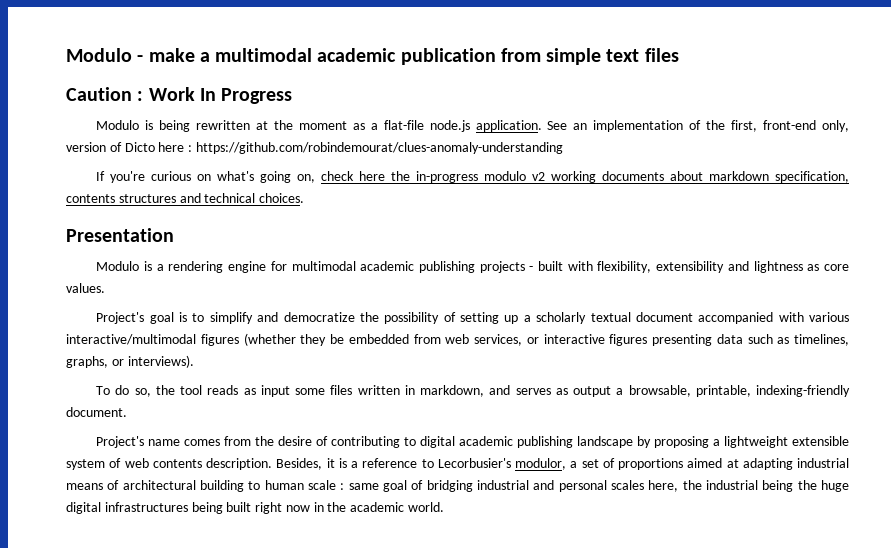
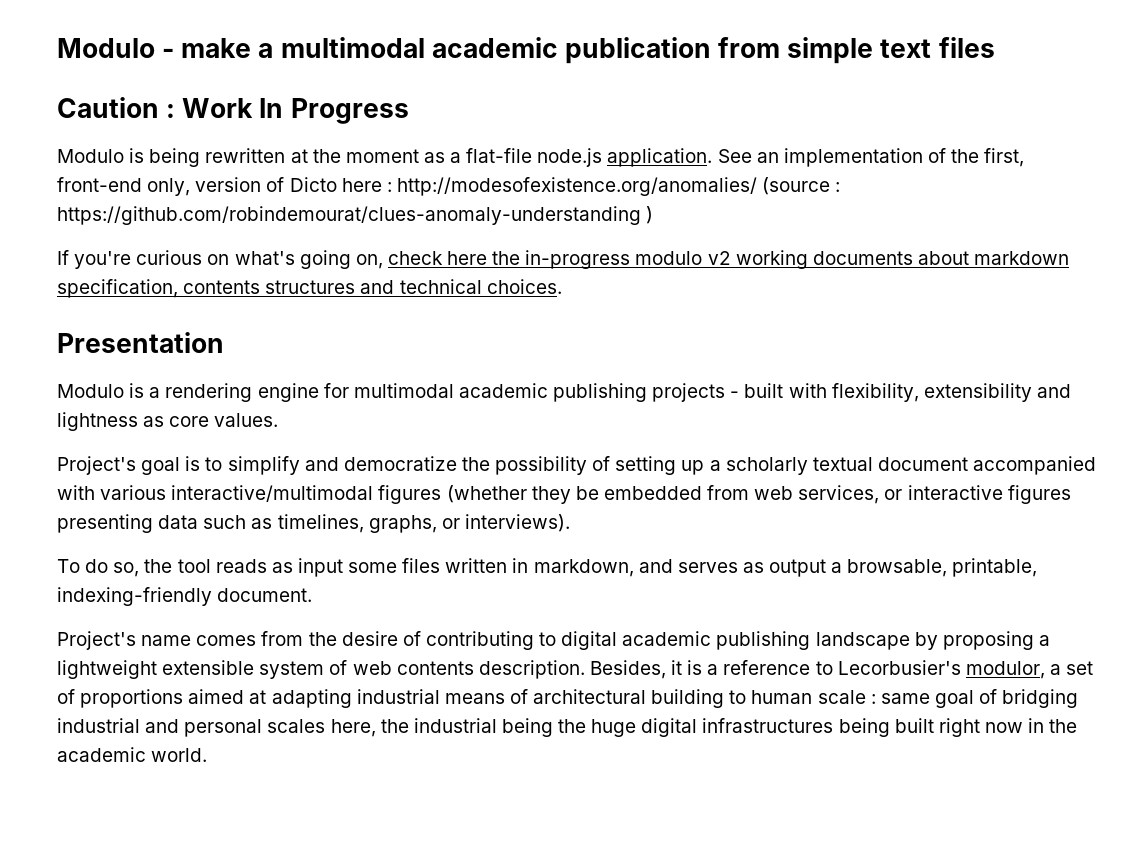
- See an implementation of the first, front-end only, version of Dicto here : https://github.com/robindemourat/clues-anomaly-understanding
+ See an implementation of the first, front-end only, version of Dicto here : http://modesofexistence.org/anomalies/ (source : https://github.com/robindemourat/clues-anomaly-understanding )

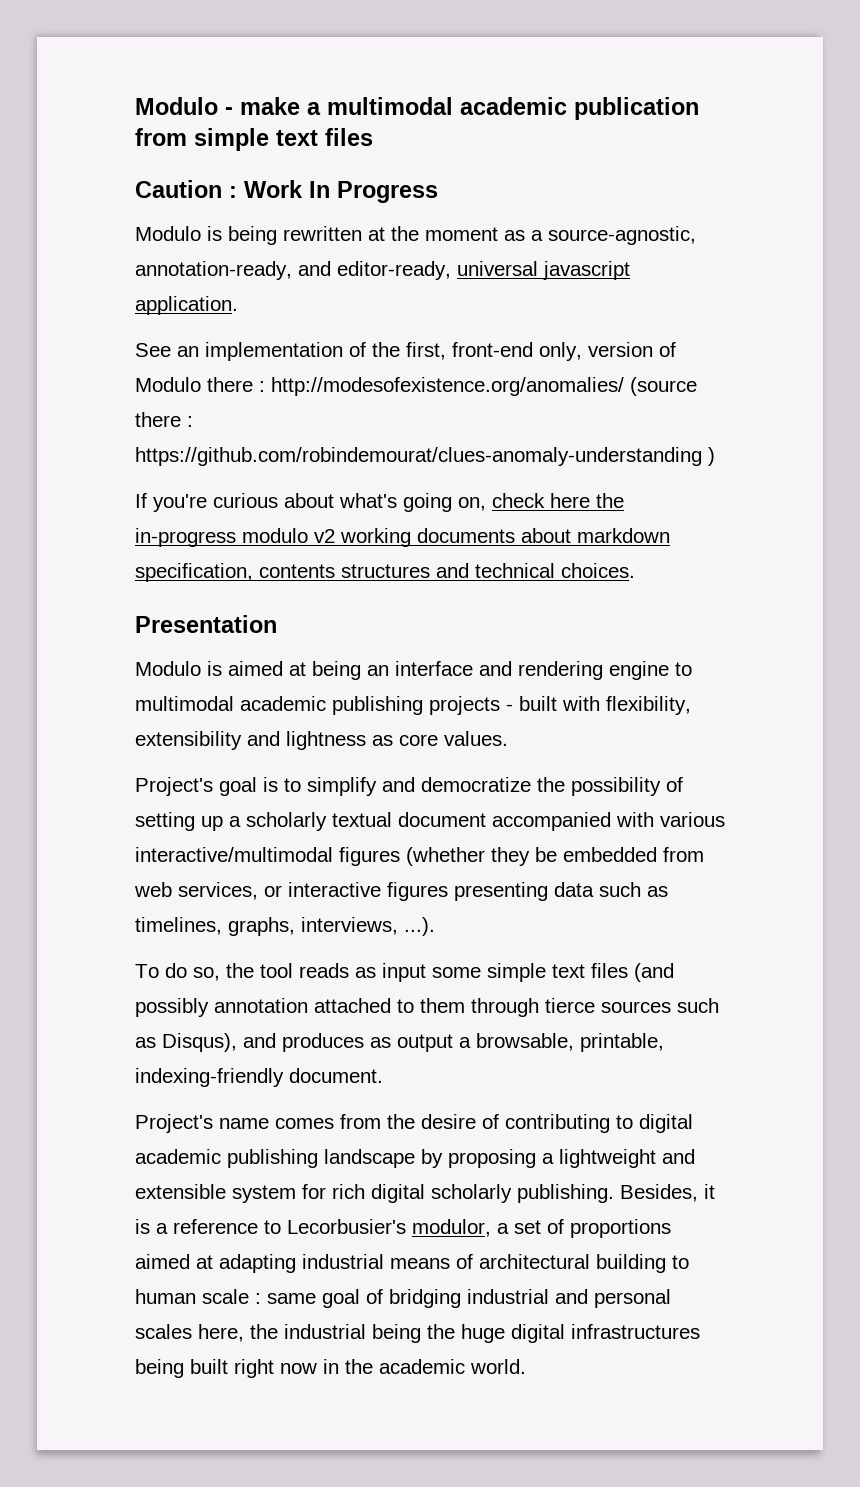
- Modulo is being rewritten at the moment as a flat-file node.js application. See an implementation of the first, front-end only, version of Dicto here : http://modesofexistence.org/anomalies/ (source : https://github.com/robindemourat/clues-anomaly-understanding )
+ Modulo is being rewritten at the moment as a source-agnostic, annotation-ready, and editor-ready, universal javascript application.
+ See an implementation of the first, front-end only, version of Modulo there : http://modesofexistence.org/anomalies/ (source there : https://github.com/robindemourat/clues-anomaly-understanding )
- If you're curious on what's going on, check here the in-progress modulo v2 working documents about markdown specification, contents structures and technical choices.
+ If you're curious about what's going on, check here the in-progress modulo v2 working documents about markdown specification, contents structures and technical choices.
- Modulo is a rendering engine for multimodal academic publishing projects - built with flexibility, extensibility and lightness as core values.
+ Modulo is aimed at being an interface and rendering engine to multimodal academic publishing projects - built with flexibility, extensibility and lightness as core values.
- Project's goal is to simplify and democratize the possibility of setting up a scholarly textual document accompanied with various interactive/multimodal figures (whether they be embedded from web services, or interactive figures presenting data such as timelines, graphs, or interviews).
+ Project's goal is to simplify and democratize the possibility of setting up a scholarly textual document accompanied with various interactive/multimodal figures (whether they be embedded from web services, or interactive figures presenting data such as timelines, graphs, interviews, ...).
- To do so, the tool reads as input some files written in markdown, and serves as output a browsable, printable, indexing-friendly document.
+ To do so, the tool reads as input some simple text files (and possibly annotation attached to them through tierce sources such as Disqus), and produces as output a browsable, printable, indexing-friendly document.
- Project's name comes from the desire of contributing to digital academic publishing landscape by proposing a lightweight extensible system of web contents description.
+ Project's name comes from the desire of contributing to digital academic publishing landscape by proposing a lightweight and extensible system for rich digital scholarly publishing.

